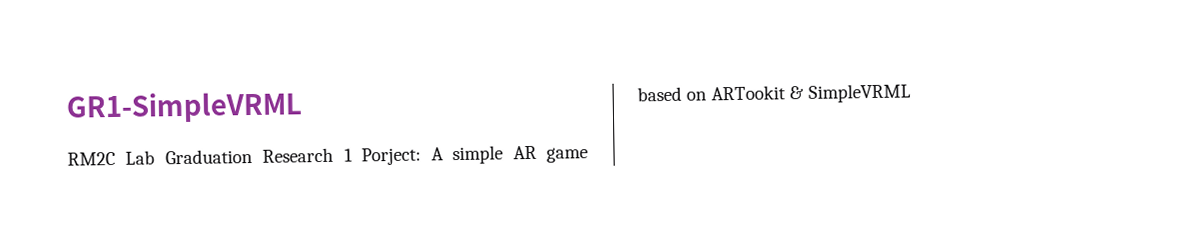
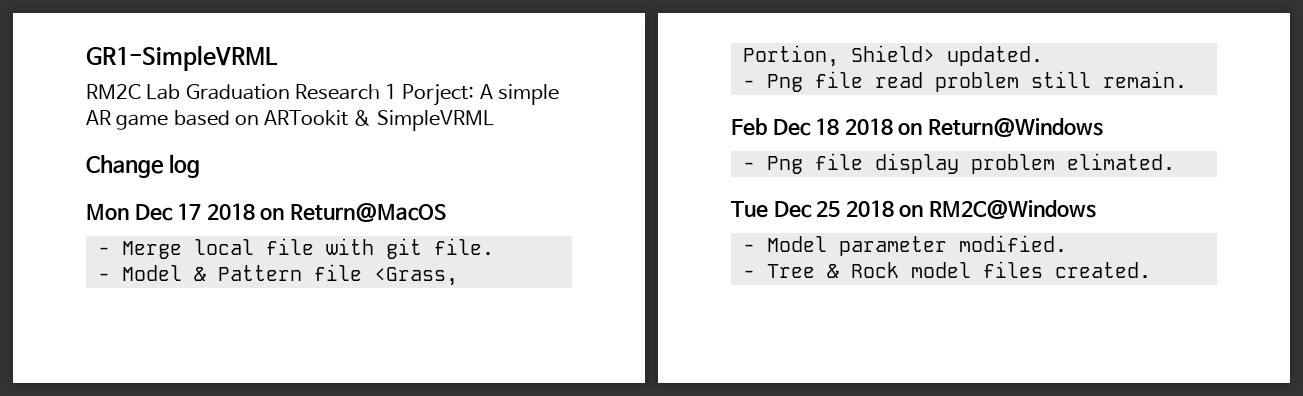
+ Change log
+ Mon Dec 17 2018 on Return@MacOS
+ - Merge local file with git file.
+ - Model & Pattern file <Grass, Portion, Shield> updated.
+ - Png file read problem still remain.
+ Feb Dec 18 2018 on Return@Windows
+ - Png file display problem elimated.
+ Tue Dec 25 2018 on RM2C@Windows
+ - Model parameter modified.
+ - Tree & Rock model files created.

